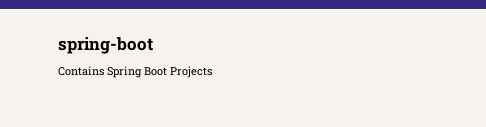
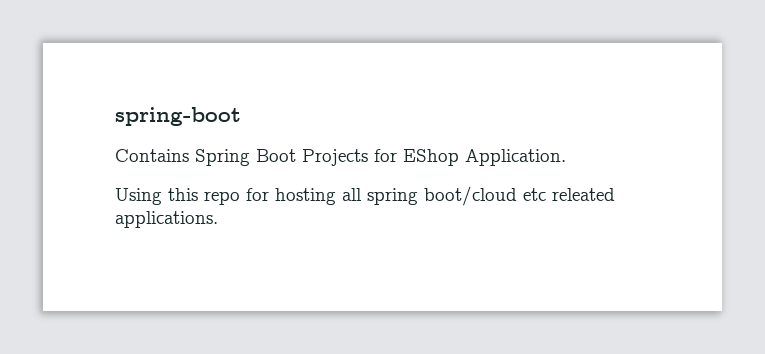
- Contains Spring Boot Projects
+ Contains Spring Boot Projects for EShop Application.
+ Using this repo for hosting all spring boot/cloud etc releated applications.

